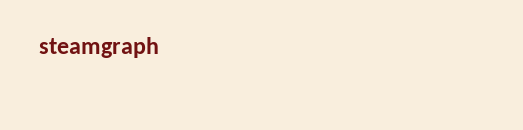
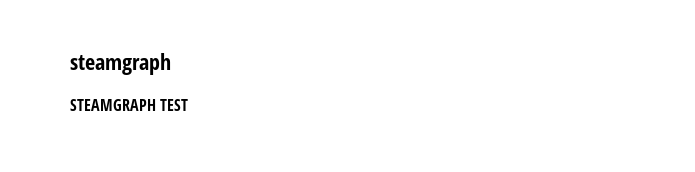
+ STEAMGRAPH TEST

